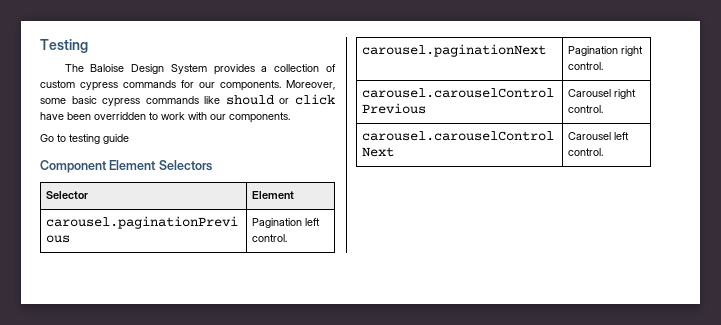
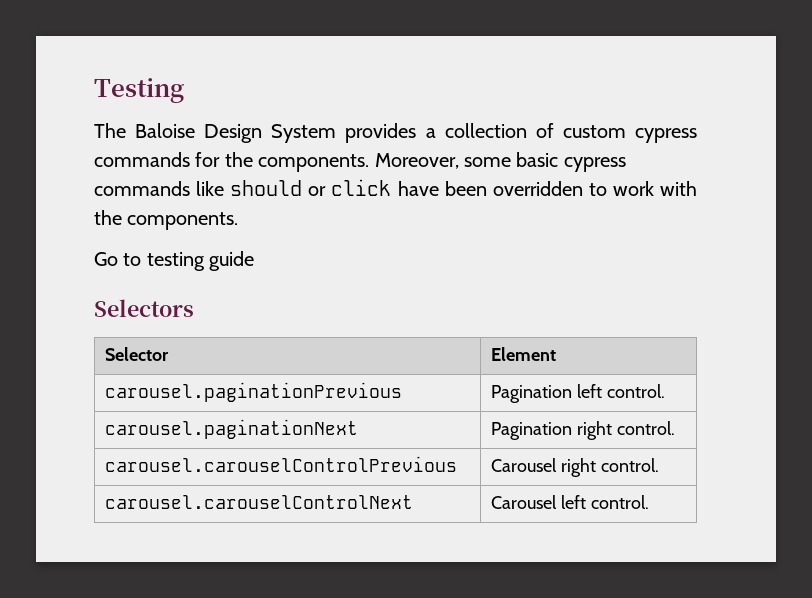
- The Baloise Design System provides a collection of custom cypress commands for our components.
+ The Baloise Design System provides a collection of custom cypress commands for the components.
- Moreover, some basic cypress commands like should or click have been overridden to work with our components.
+ Moreover, some basic cypress commands like should or click have been overridden to work with the components.
- Component Element Selectors
+ Selectors

